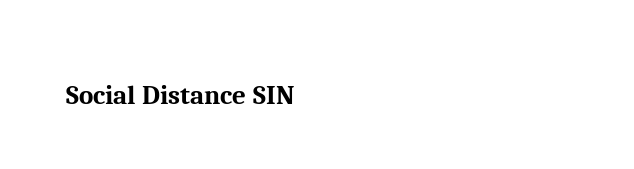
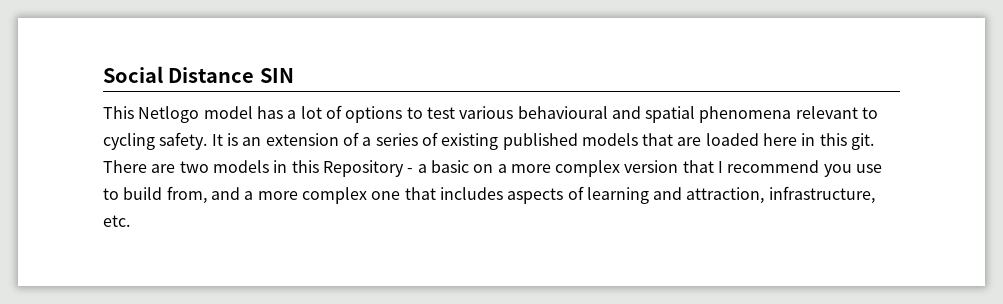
+ This Netlogo model has a lot of options to test various behavioural and spatial phenomena relevant to cycling safety. It is an extension of a series of existing published models that are loaded here in this git. There are two models in this Repository - a basic on a more complex version that I recommend you use to build from, and a more complex one that includes aspects of learning and attraction, infrastructure, etc.

